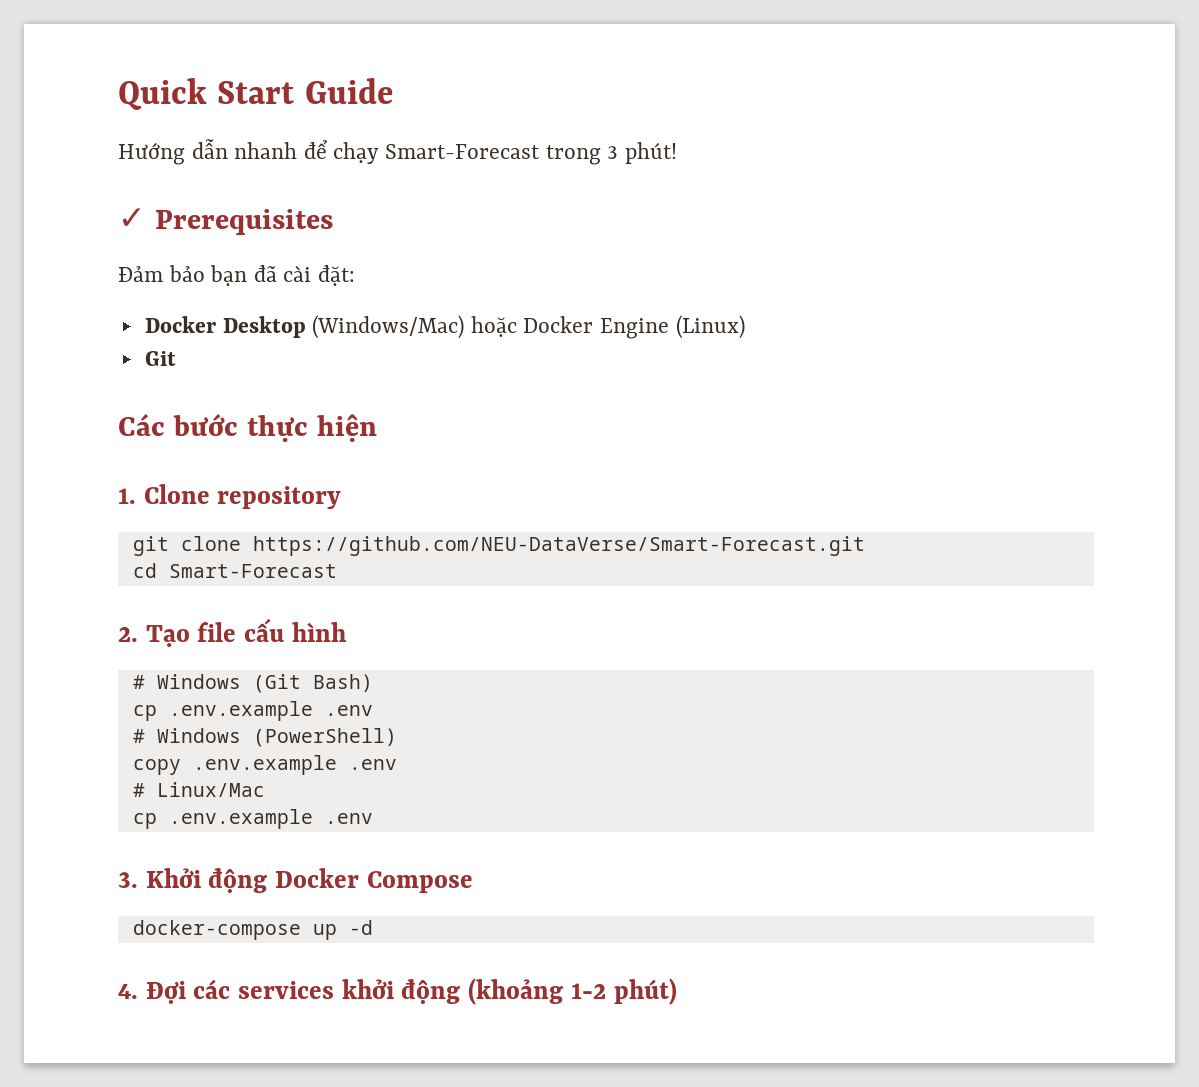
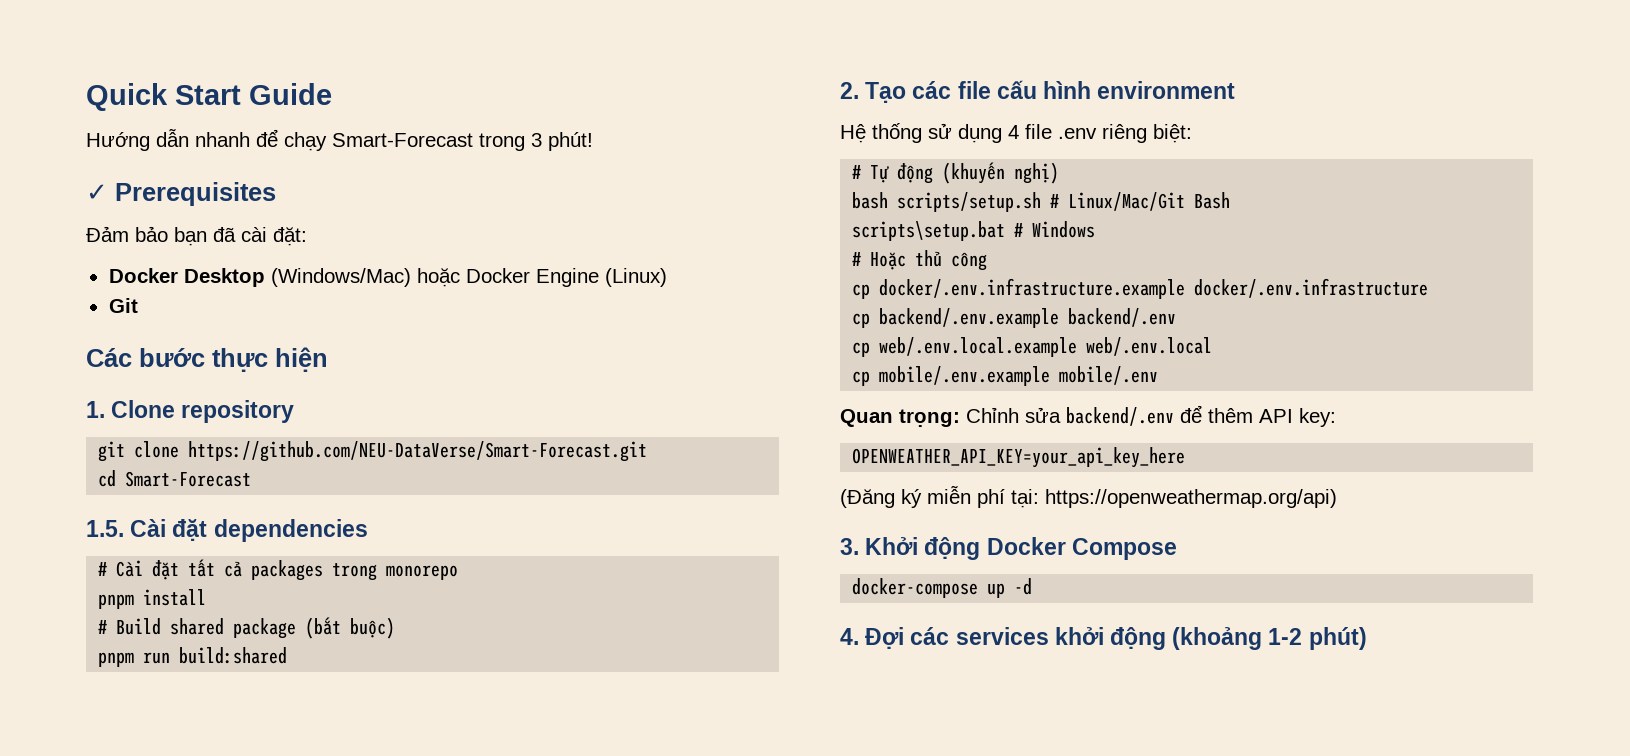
+ 1.5. Cài đặt dependencies
+ # Cài đặt tất cả packages trong monorepo
+ pnpm install
+ # Build shared package (bắt buộc)
+ pnpm run build:shared
- 2. Tạo file cấu hình
- # Windows (Git Bash)
- cp .env.example .env
- # Windows (PowerShell)
- copy .env.example .env
- # Linux/Mac
- cp .env.example .env
+ 2. Tạo các file cấu hình environment
+ Hệ thống sử dụng 4 file .env riêng biệt:
+ # Tự động (khuyến nghị)
+ bash scripts/setup.sh # Linux/Mac/Git Bash
+ scripts\setup.bat # Windows
+ # Hoặc thủ công
+ cp docker/.env.infrastructure.example docker/.env.infrastructure
+ cp backend/.env.example backend/.env
+ cp web/.env.local.example web/.env.local
+ cp mobile/.env.example mobile/.env
+ Quan trọng: Chỉnh sửa backend/.env để thêm API key:
+ OPENWEATHER_API_KEY=your_api_key_here
+ (Đăng ký miễn phí tại: https://openweathermap.org/api)

